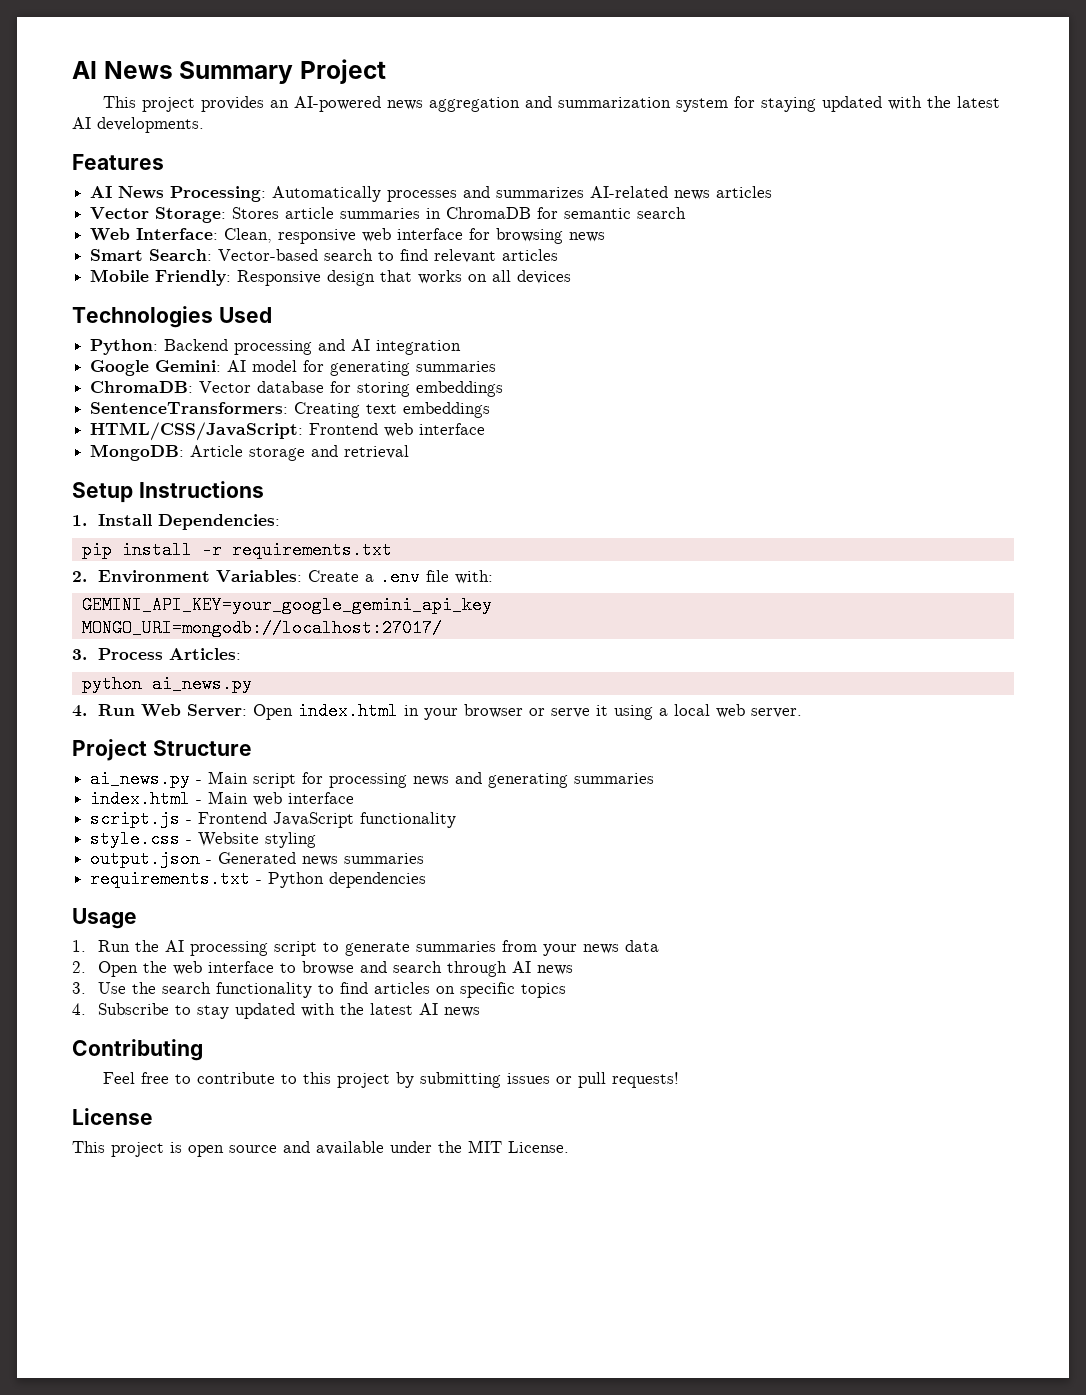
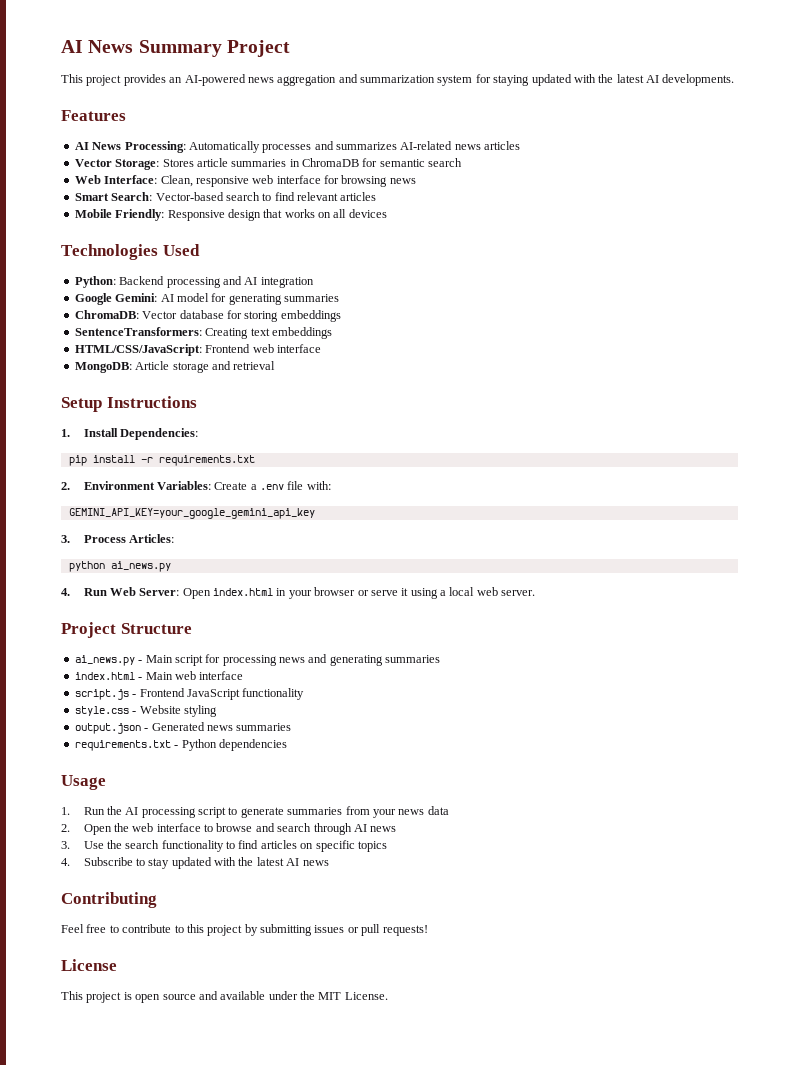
- MONGO_URI=mongodb://localhost:27017/

